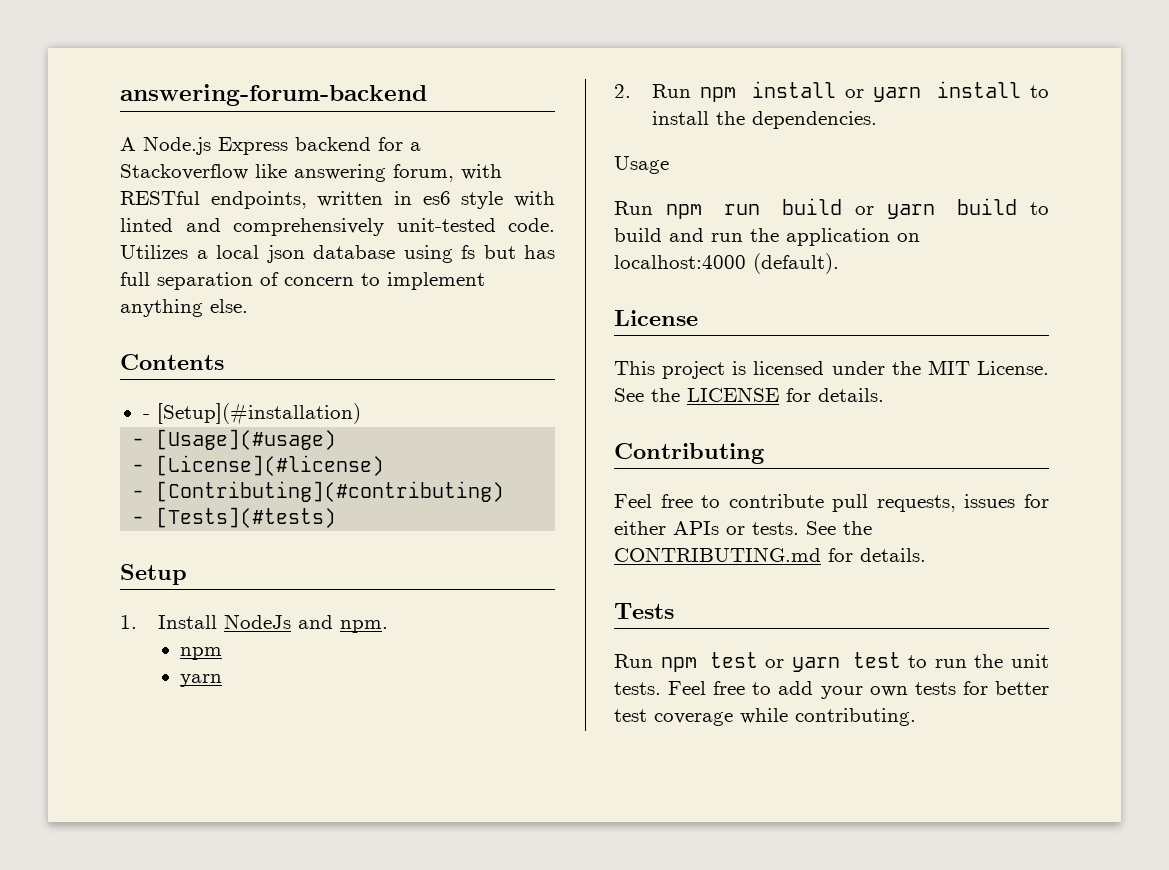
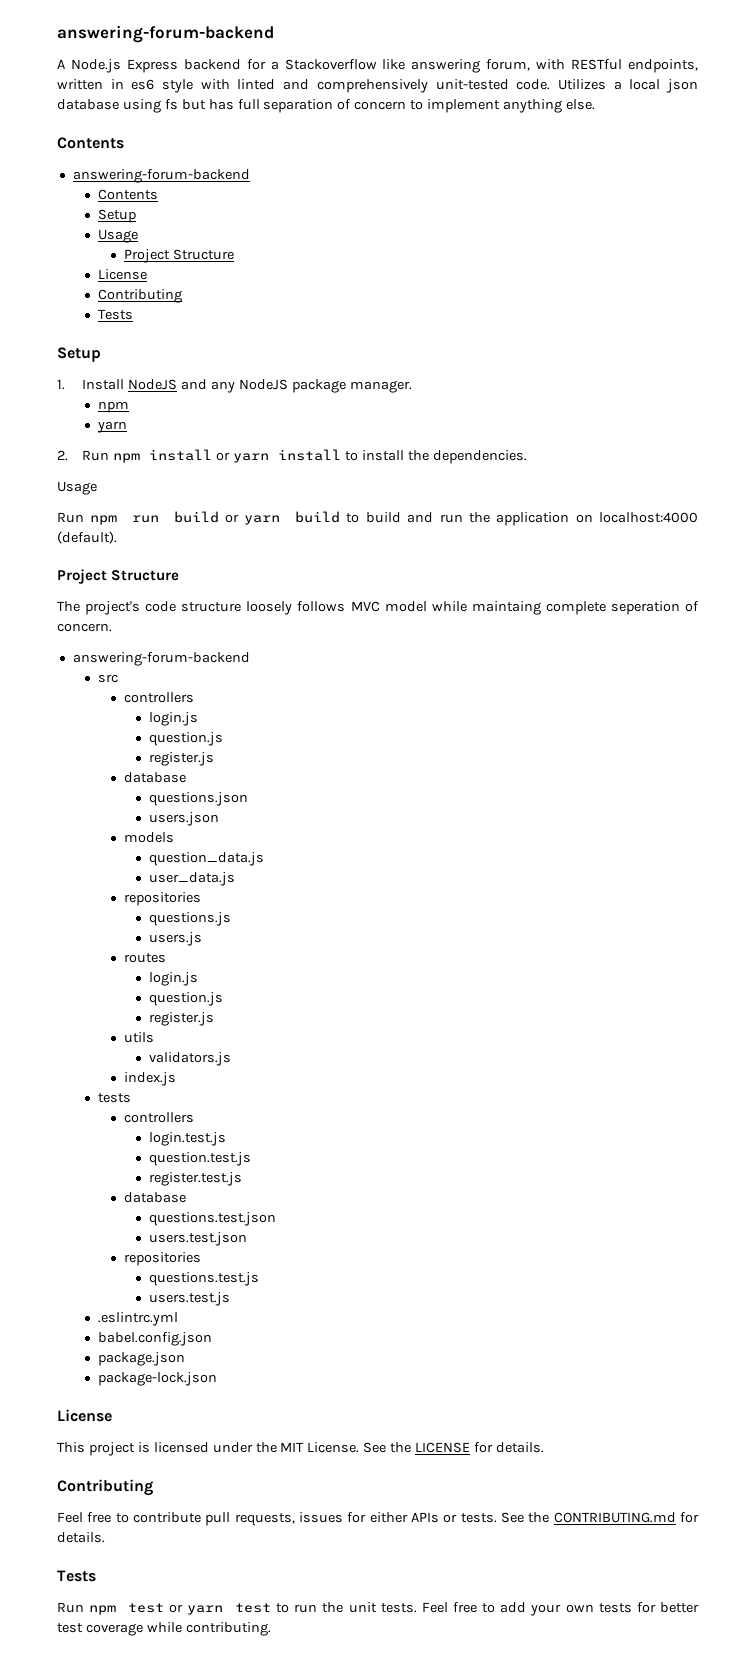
  Utilizes a local json database using fs but has full separation of concern to implement anything else.
  Contents
- - [Setup](#installation)
- - [Usage](#usage)
- - [License](#license)
- - [Contributing](#contributing)
- - [Tests](#tests)
+ answering-forum-backend
+ Contents
  Setup
- 1. Install NodeJs and npm.
+ Usage
+ Project Structure
+ License
+ Contributing
+ Tests
+ Setup
+ 1. Install NodeJS and any NodeJS package manager.
  Run npm run build or yarn build to build and run the application on localhost:4000 (default).
+ Project Structure
+ The project's code structure loosely follows MVC model while maintaing complete seperation of concern.
+ answering-forum-backend
+ src
+ controllers
+ login.js
+ question.js
+ register.js
+ database
+ questions.json
+ users.json
+ models
+ question_data.js
+ user_data.js
+ repositories
+ questions.js
+ users.js
+ routes
+ login.js
+ question.js
+ register.js
+ utils
+ validators.js
+ index.js
+ tests
+ controllers
+ login.test.js
+ question.test.js
+ register.test.js
+ database
+ questions.test.json
+ users.test.json
+ repositories
+ questions.test.js
+ users.test.js
+ .eslintrc.yml
+ babel.config.json
+ package.json
+ package-lock.json

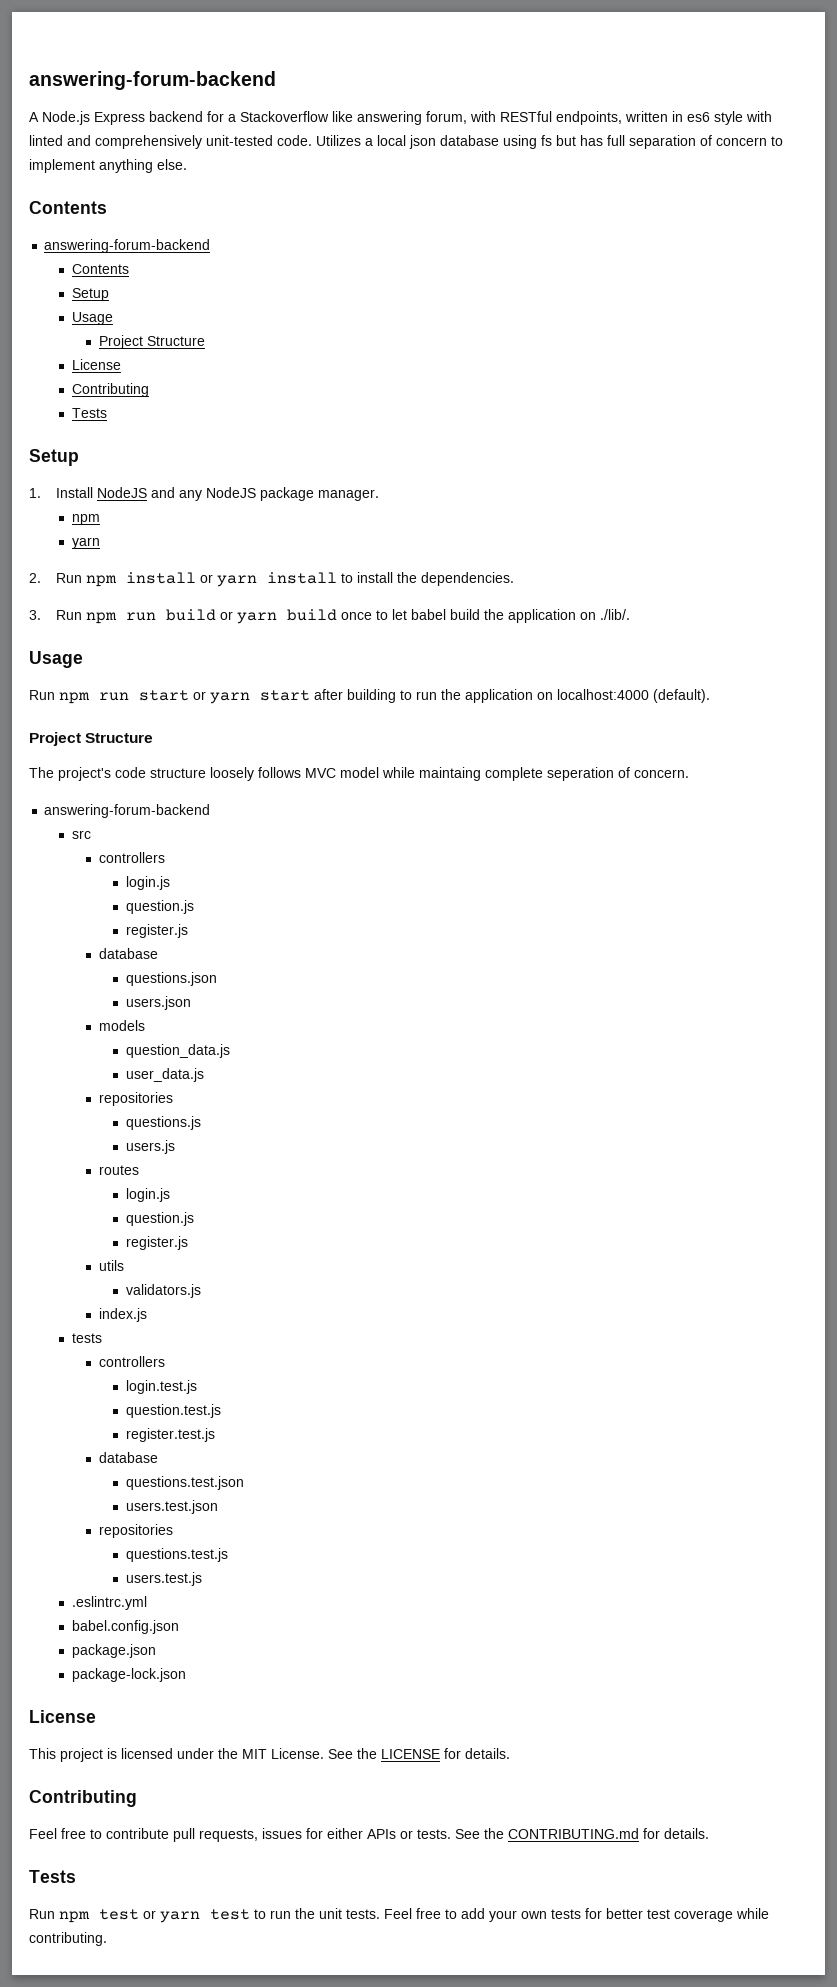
  2. Run npm install or yarn install to install the dependencies.
+ 3. Run npm run build or yarn build once to let babel build the application on ./lib/.
  Usage
- Run npm run build or yarn build to build and run the application on localhost:4000 (default).
+ Run npm run start or yarn start after building to run the application on localhost:4000 (default).

